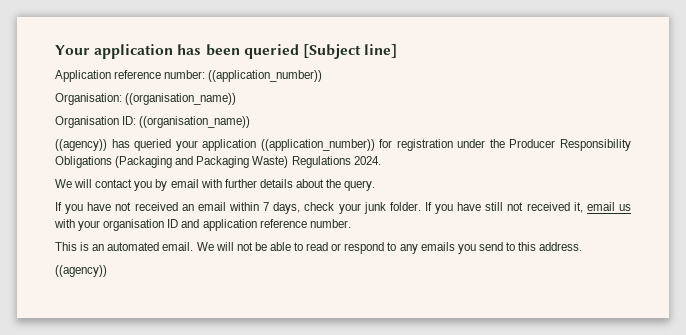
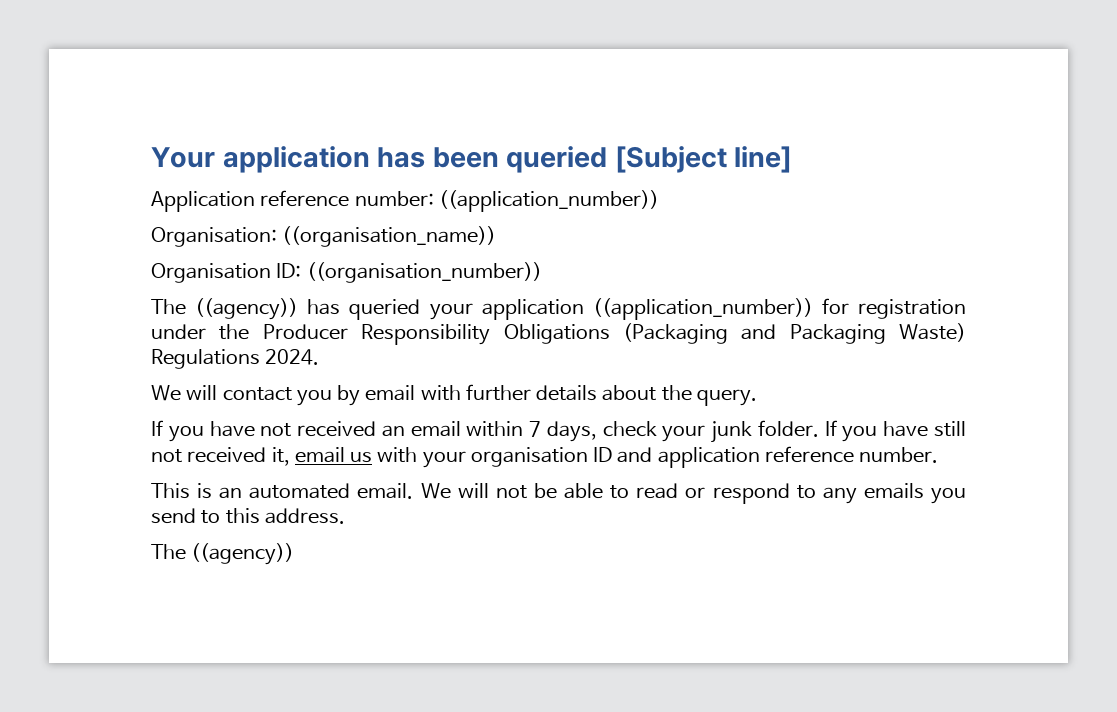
- Organisation ID: ((organisation_name))
- ((agency)) has queried your application ((application_number)) for registration under the Producer Responsibility Obligations (Packaging and Packaging Waste) Regulations 2024.
+ Organisation ID: ((organisation_number))
+ The ((agency)) has queried your application ((application_number)) for registration under the Producer Responsibility Obligations (Packaging and Packaging Waste) Regulations 2024.
  We will not be able to read or respond to any emails you send to this address.
- ((agency))
+ The ((agency))

